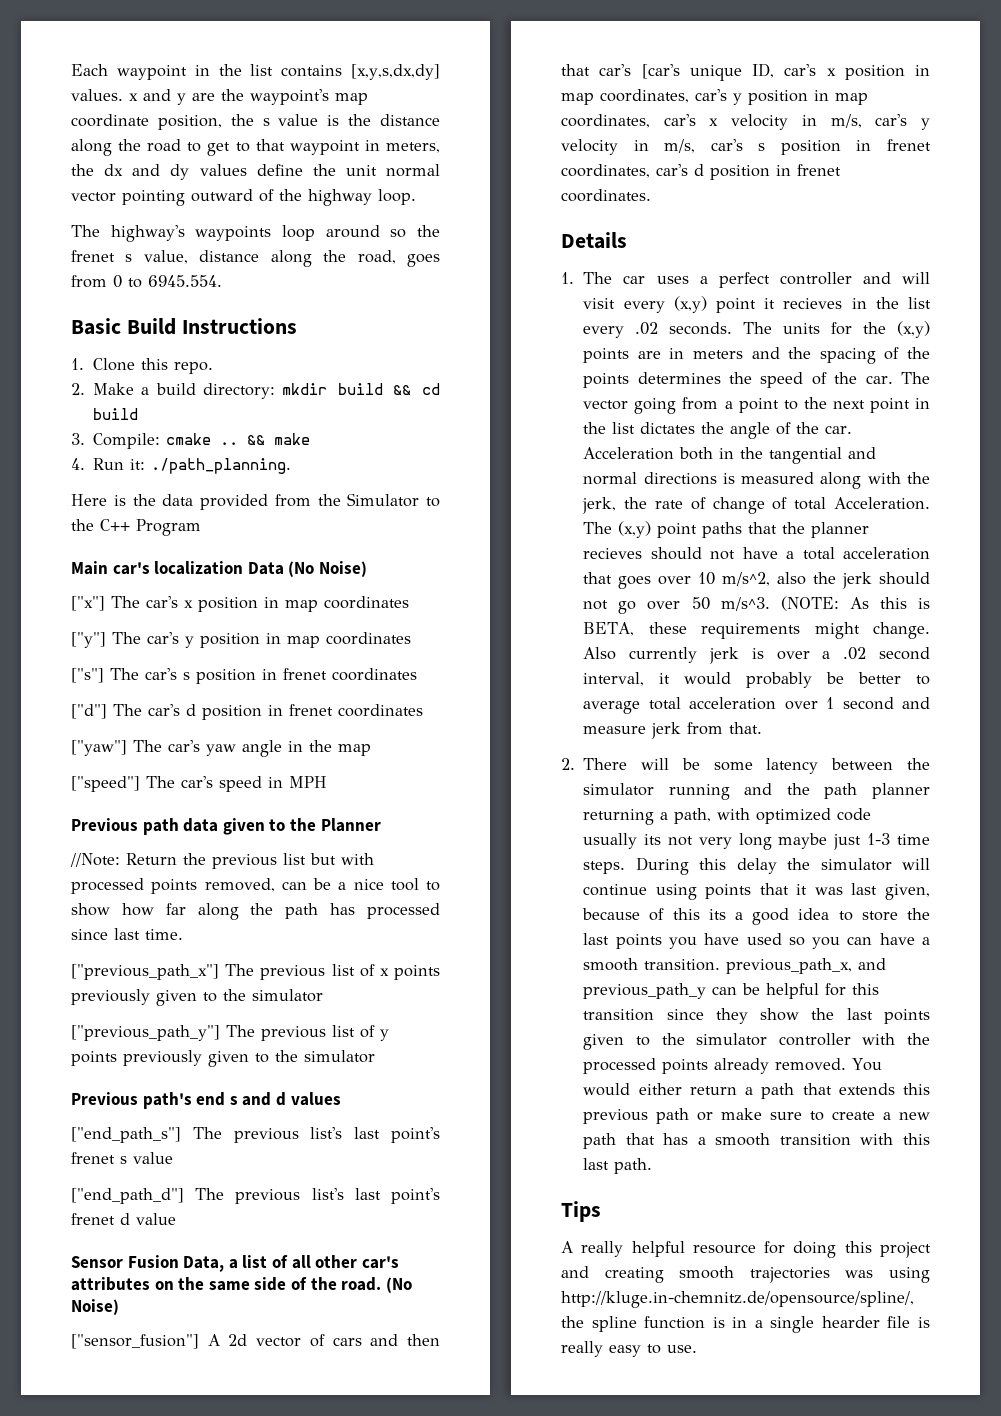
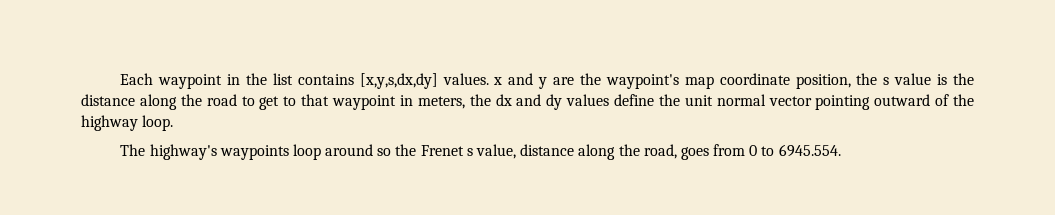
- The highway's waypoints loop around so the frenet s value, distance along the road, goes from 0 to 6945.554.
+ The highway's waypoints loop around so the Frenet s value, distance along the road, goes from 0 to 6945.554.
- Basic Build Instructions
- 1. Clone this repo.
- 2. Make a build directory: mkdir build && cd build
- 3. Compile: cmake .. && make
- 4. Run it: ./path_planning.
- Here is the data provided from the Simulator to the C++ Program
- Main car's localization Data (No Noise)
- ["x"] The car's x position in map coordinates
- ["y"] The car's y position in map coordinates
- ["s"] The car's s position in frenet coordinates
- ["d"] The car's d position in frenet coordinates
- ["yaw"] The car's yaw angle in the map
- ["speed"] The car's speed in MPH
- Previous path data given to the Planner
- //Note: Return the previous list but with processed points removed, can be a nice tool to show how far along the path has processed since last time.
- ["previous_path_x"] The previous list of x points previously given to the simulator
- ["previous_path_y"] The previous list of y points previously given to the simulator
- Previous path's end s and d values
- ["end_path_s"] The previous list's last point's frenet s value
- ["end_path_d"] The previous list's last point's frenet d value
- Sensor Fusion Data, a list of all other car's attributes on the same side of the road. (No Noise)
- ["sensor_fusion"] A 2d vector of cars and then that car's [car's unique ID, car's x position in map coordinates, car's y position in map coordinates, car's x velocity in m/s, car's y velocity in m/s, car's s position in frenet coordinates, car's d position in frenet coordinates.
- Details
- 1. The car uses a perfect controller and will visit every (x,y) point it recieves in the list every .02 seconds. The units for the (x,y) points are in meters and the spacing of the points determines the speed of the car. The vector going from a point to the next point in the list dictates the angle of the car. Acceleration both in the tangential and normal directions is measured along with the jerk, the rate of change of total Acceleration. The (x,y) point paths that the planner recieves should not have a total acceleration that goes over 10 m/s^2, also the jerk should not go over 50 m/s^3. (NOTE: As this is BETA, these requirements might change. Also currently jerk is over a .02 second interval, it would probably be better to average total acceleration over 1 second and measure jerk from that.
- 2. There will be some latency between the simulator running and the path planner returning a path, with optimized code usually its not very long maybe just 1-3 time steps. During this delay the simulator will continue using points that it was last given, because of this its a good idea to store the last points you have used so you can have a smooth transition. previous_path_x, and previous_path_y can be helpful for this transition since they show the last points given to the simulator controller with the processed points already removed. You would either return a path that extends this previous path or make sure to create a new path that has a smooth transition with this last path.
- Tips
- A really helpful resource for doing this project and creating smooth trajectories was using http://kluge.in-chemnitz.de/opensource/spline/, the spline function is in a single hearder file is really easy to use.

